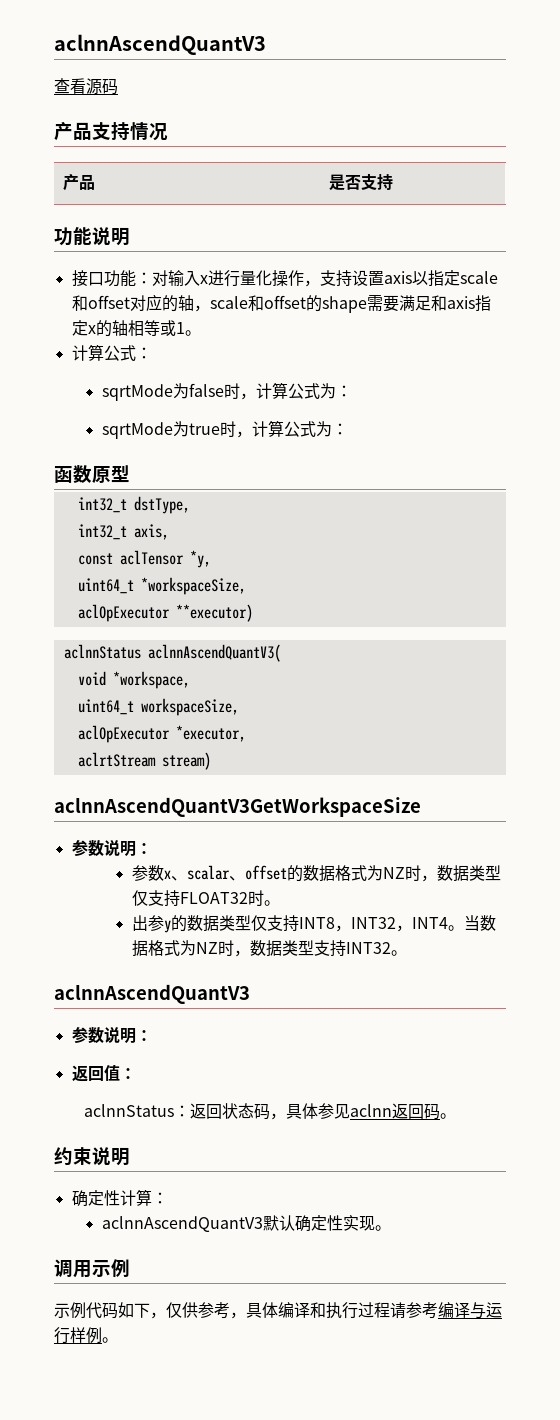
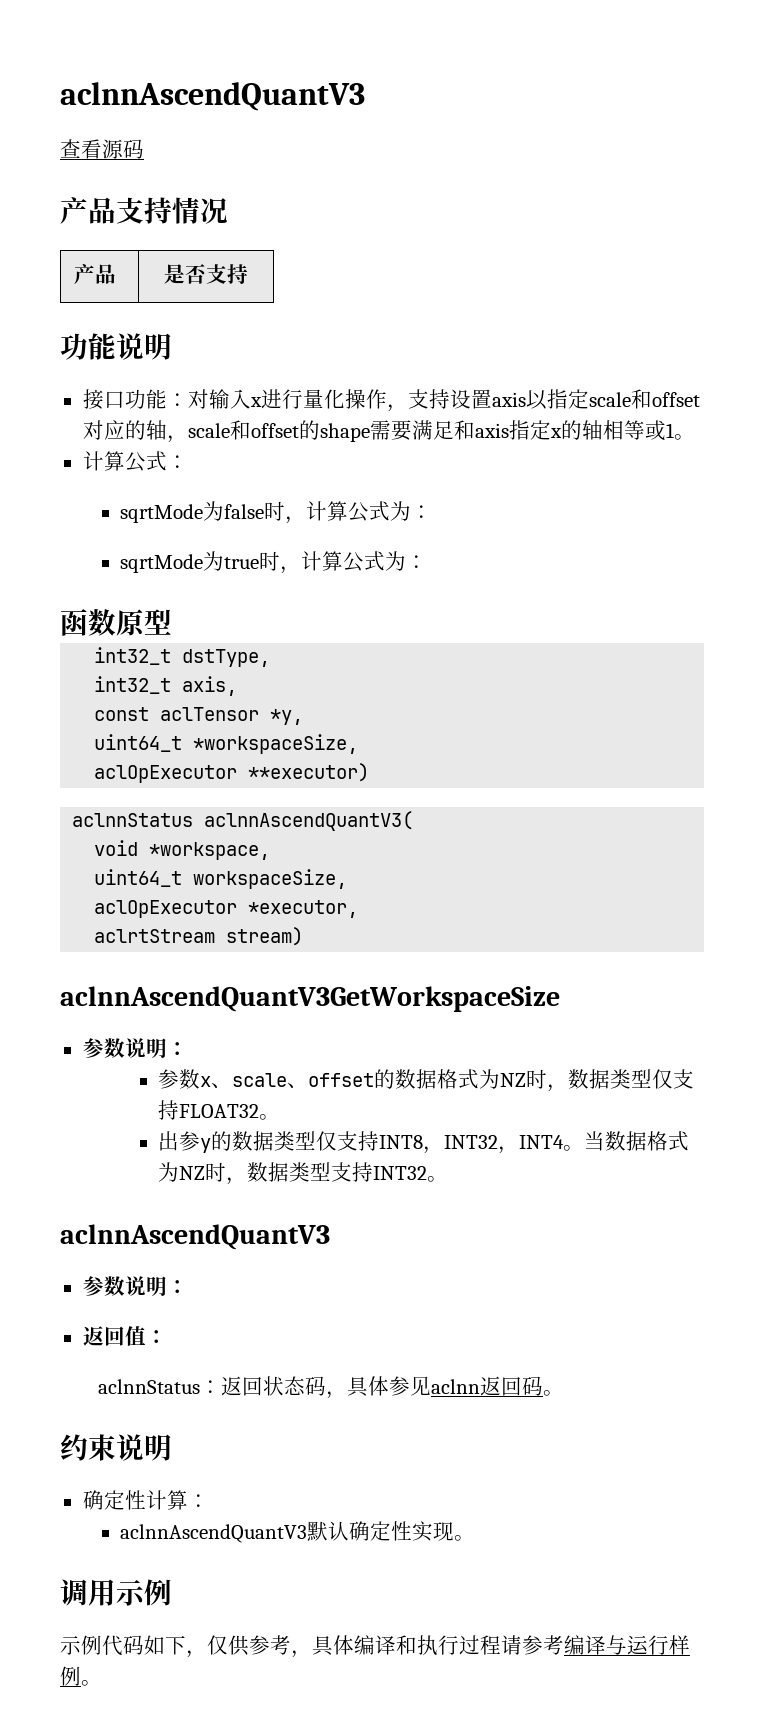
- 参数x、scalar、offset的数据格式为NZ时，数据类型仅支持FLOAT32时。
+ 参数x、scale、offset的数据格式为NZ时，数据类型仅支持FLOAT32。

